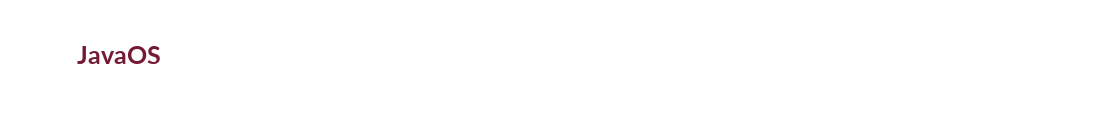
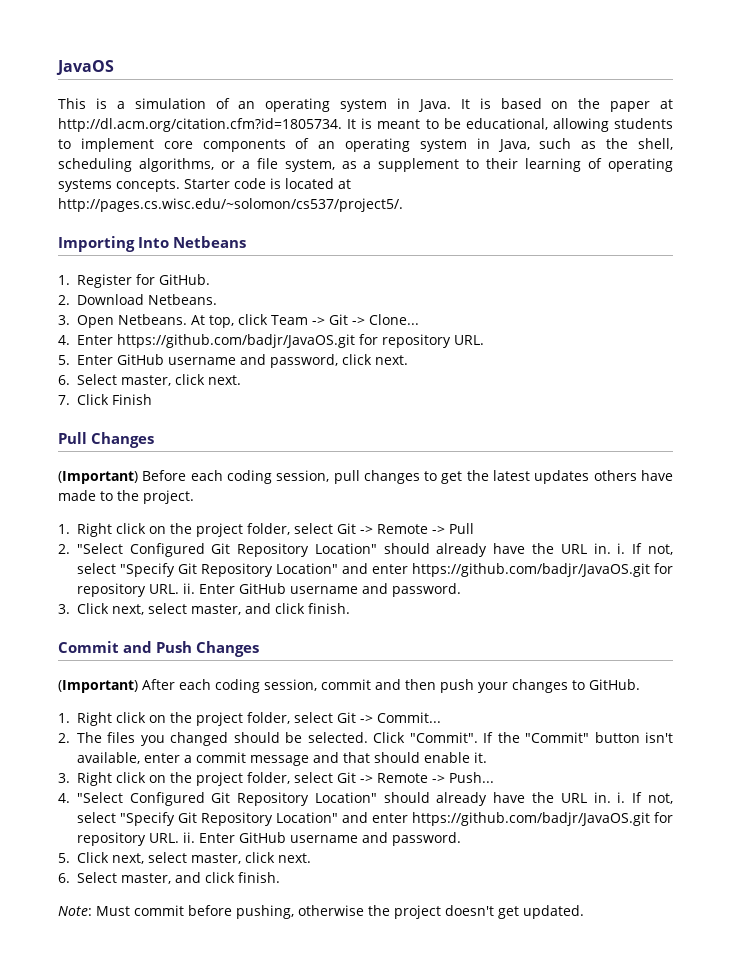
+ This is a simulation of an operating system in Java. It is based on the paper at http://dl.acm.org/citation.cfm?id=1805734. It is meant to be educational, allowing students to implement core components of an operating system in Java, such as the shell, scheduling algorithms, or a file system, as a supplement to their learning of operating systems concepts. Starter code is located at http://pages.cs.wisc.edu/~solomon/cs537/project5/.
+ Importing Into Netbeans
+ 1. Register for GitHub.
+ 2. Download Netbeans.
+ 3. Open Netbeans. At top, click Team -> Git -> Clone...
+ 4. Enter https://github.com/badjr/JavaOS.git for repository URL.
+ 5. Enter GitHub username and password, click next.
+ 6. Select master, click next.
+ 7. Click Finish
+ Pull Changes
+ (Important) Before each coding session, pull changes to get the latest updates others have made to the project.
+ 1. Right click on the project folder, select Git -> Remote -> Pull
+ 2. "Select Configured Git Repository Location" should already have the URL in. i. If not, select "Specify Git Repository Location" and enter https://github.com/badjr/JavaOS.git for repository URL. ii. Enter GitHub username and password.
+ 3. Click next, select master, and click finish.
+ Commit and Push Changes
+ (Important) After each coding session, commit and then push your changes to GitHub.
+ 1. Right click on the project folder, select Git -> Commit...
+ 2. The files you changed should be selected. Click "Commit". If the "Commit" button isn't available, enter a commit message and that should enable it.
+ 3. Right click on the project folder, select Git -> Remote -> Push...
+ 4. "Select Configured Git Repository Location" should already have the URL in. i. If not, select "Specify Git Repository Location" and enter https://github.com/badjr/JavaOS.git for repository URL. ii. Enter GitHub username and password.
+ 5. Click next, select master, click next.
+ 6. Select master, and click finish.
+ Note: Must commit before pushing, otherwise the project doesn't get updated.

